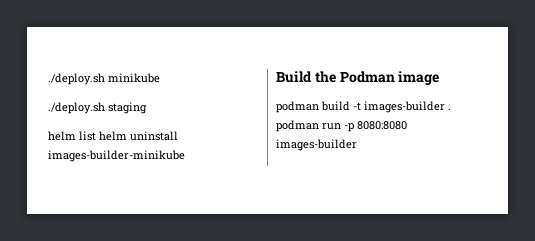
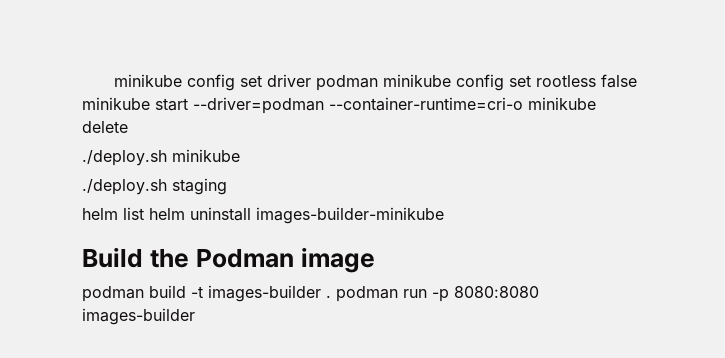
+ minikube config set driver podman minikube config set rootless false minikube start --driver=podman --container-runtime=cri-o minikube delete

